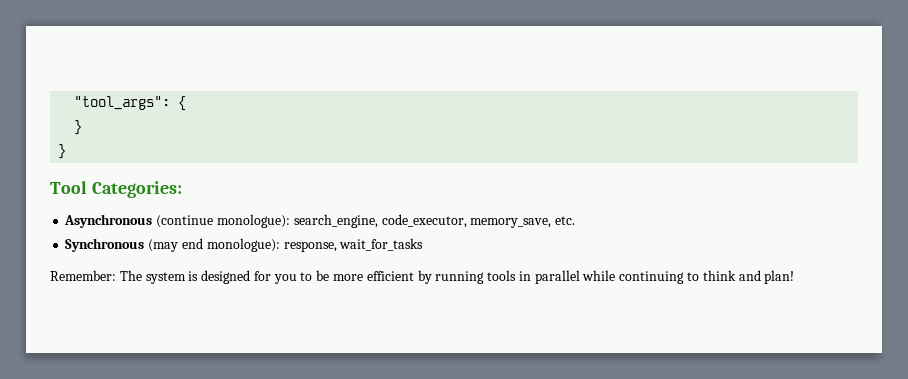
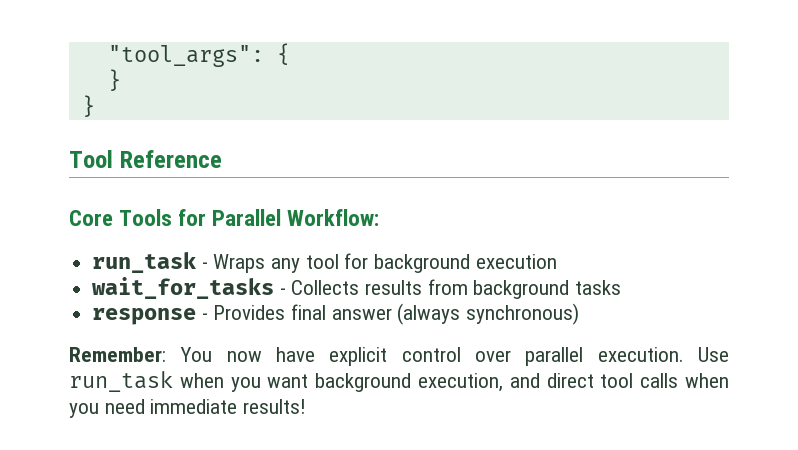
- Tool Categories:
- Asynchronous (continue monologue): search_engine, code_executor, memory_save, etc.
- Synchronous (may end monologue): response, wait_for_tasks
- Remember: The system is designed for you to be more efficient by running tools in parallel while continuing to think and plan!
+ Tool Reference
+ Core Tools for Parallel Workflow:
+ run_task - Wraps any tool for background execution
+ wait_for_tasks - Collects results from background tasks
+ response - Provides final answer (always synchronous)
+ Remember: You now have explicit control over parallel execution. Use run_task when you want background execution, and direct tool calls when you need immediate results!

